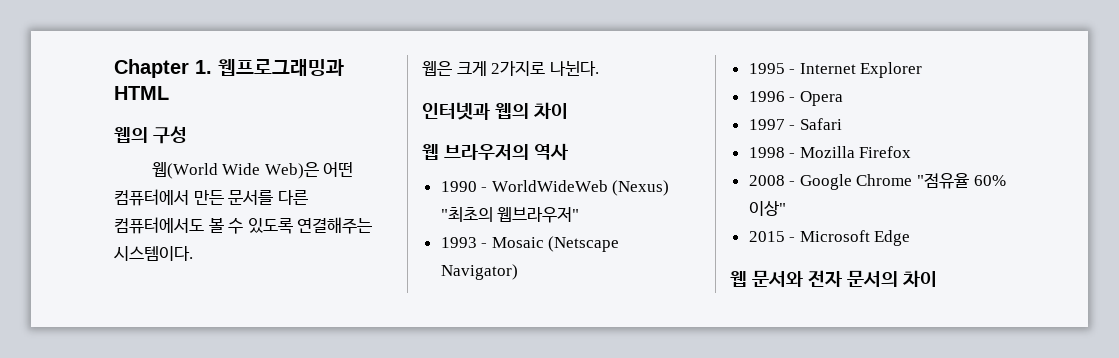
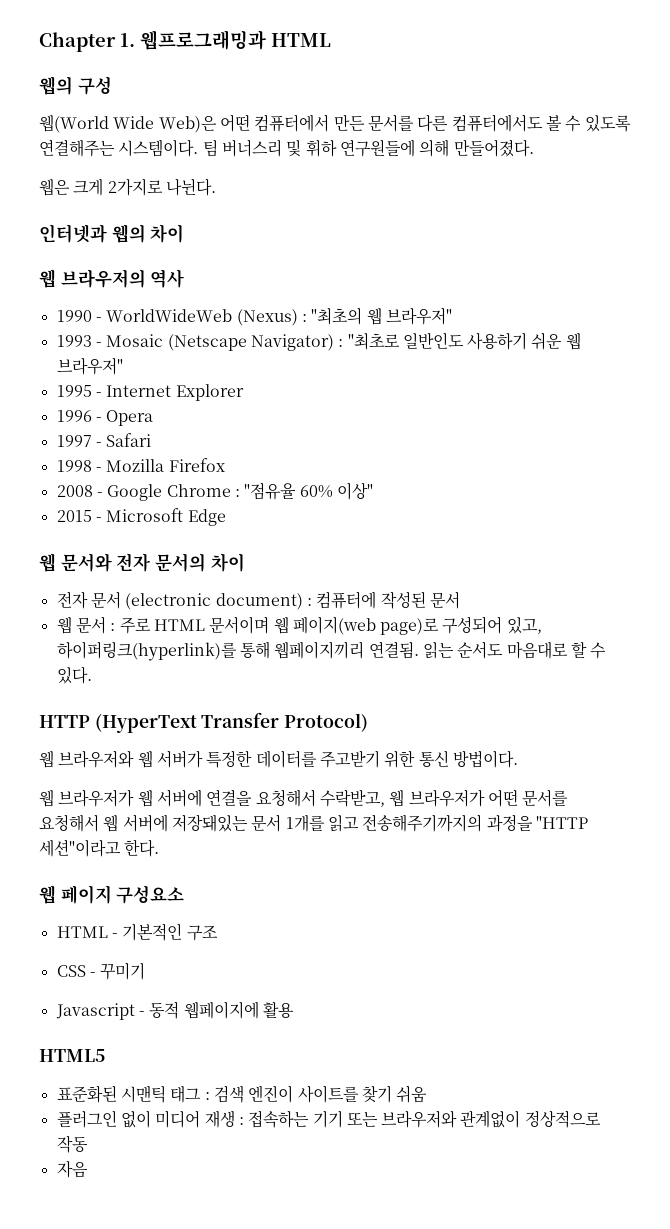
+ 팀 버너스리 및 휘하 연구원들에 의해 만들어졌다.
- 1990 - WorldWideWeb (Nexus) "최초의 웹브라우저"
+ 1990 - WorldWideWeb (Nexus) : "최초의 웹 브라우저"
- 1993 - Mosaic (Netscape Navigator)
+ 1993 - Mosaic (Netscape Navigator) : "최초로 일반인도 사용하기 쉬운 웹 브라우저"
- 2008 - Google Chrome "점유율 60% 이상"
+ 2008 - Google Chrome : "점유율 60% 이상"
+ 전자 문서 (electronic document) : 컴퓨터에 작성된 문서
+ 웹 문서 : 주로 HTML 문서이며 웹 페이지(web page)로 구성되어 있고, 하이퍼링크(hyperlink)를 통해 웹페이지끼리 연결됨. 읽는 순서도 마음대로 할 수 있다.
+ HTTP (HyperText Transfer Protocol)
+ 웹 브라우저와 웹 서버가 특정한 데이터를 주고받기 위한 통신 방법이다.
+ 웹 브라우저가 웹 서버에 연결을 요청해서 수락받고, 웹 브라우저가 어떤 문서를 요청해서 웹 서버에 저장돼있는 문서 1개를 읽고 전송해주기까지의 과정을 "HTTP 세션"이라고 한다.
+ 웹 페이지 구성요소
+ HTML - 기본적인 구조
+ CSS - 꾸미기
+ Javascript - 동적 웹페이지에 활용
+ HTML5
+ 표준화된 시맨틱 태그 : 검색 엔진이 사이트를 찾기 쉬움
+ 플러그인 없이 미디어 재생 : 접속하는 기기 또는 브라우저와 관계없이 정상적으로 작동
+ 자음

